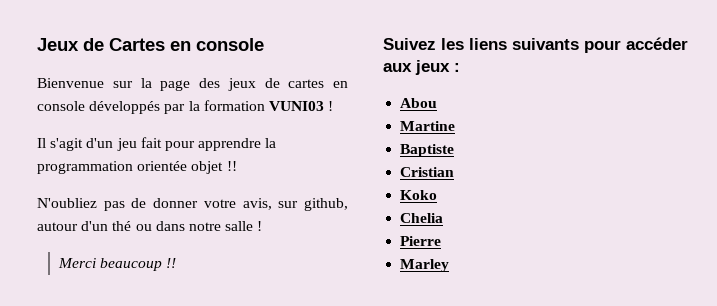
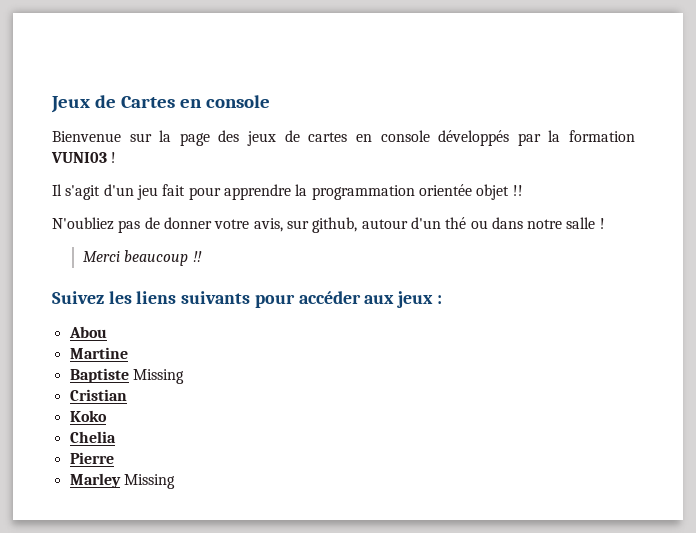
- Baptiste
+ Baptiste Missing
- Marley
+ Marley Missing

